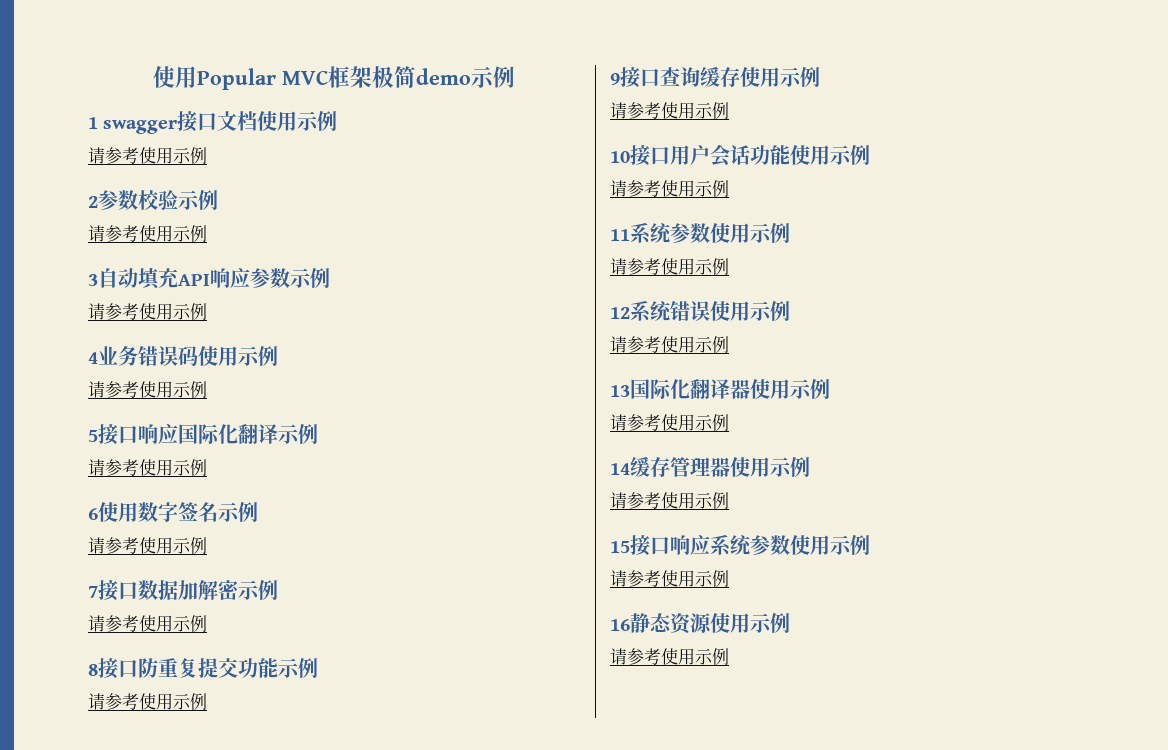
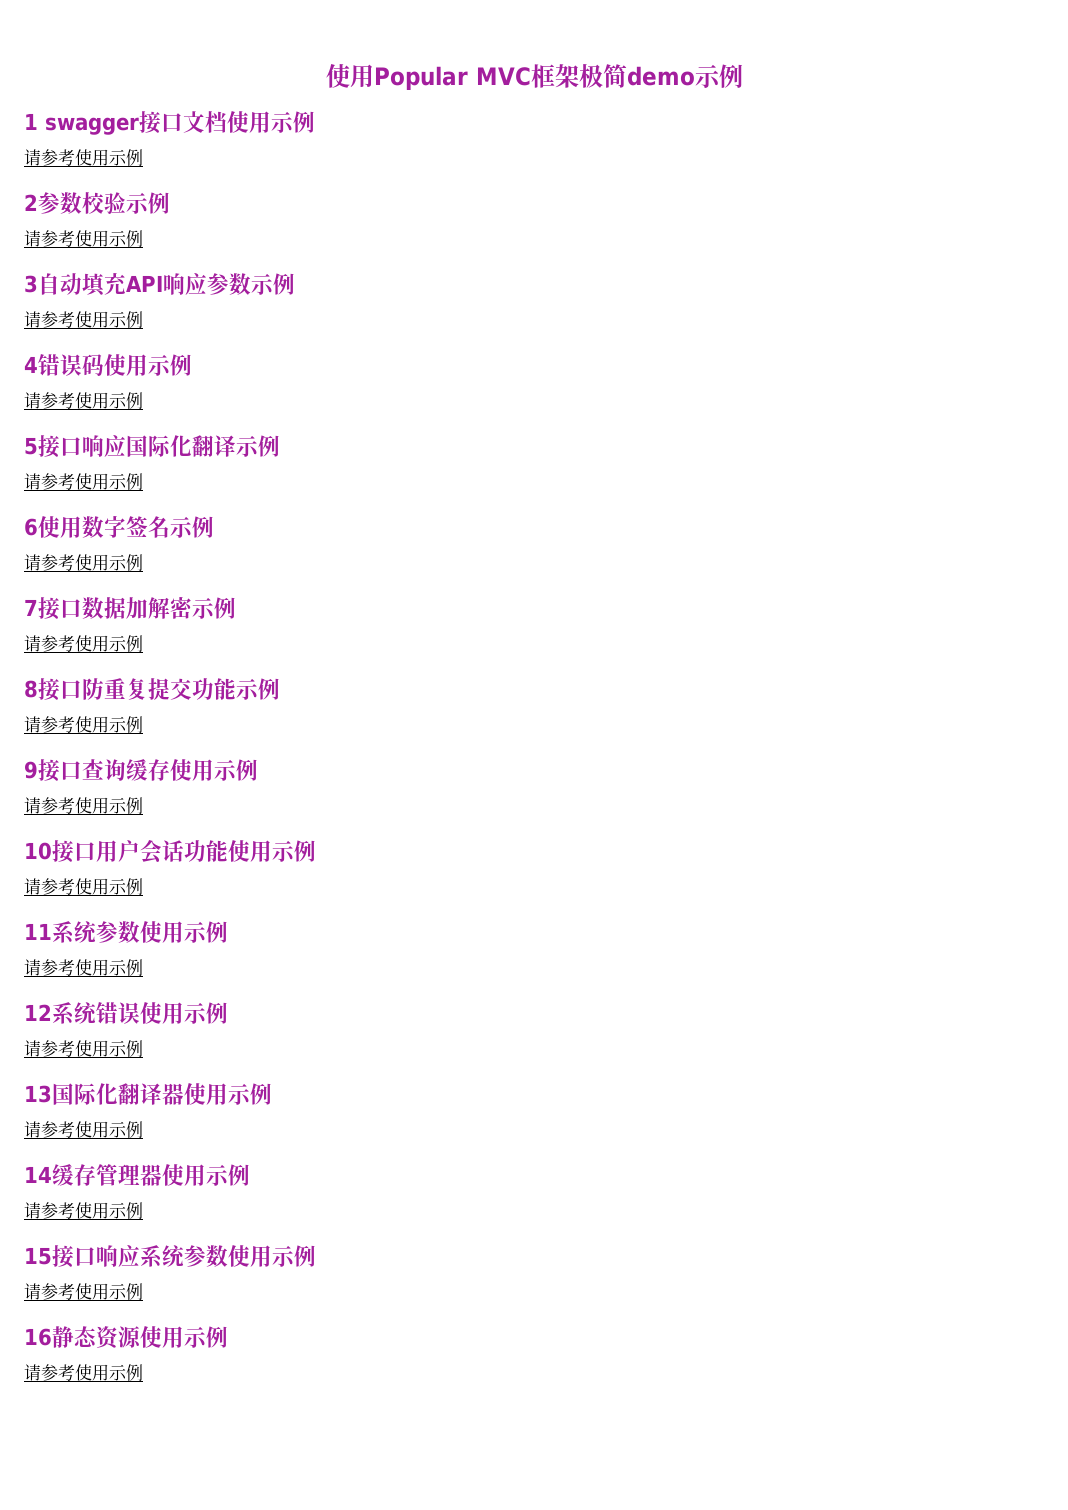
- 4业务错误码使用示例
+ 4错误码使用示例

